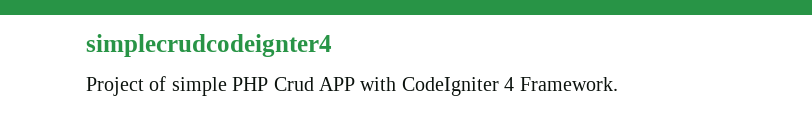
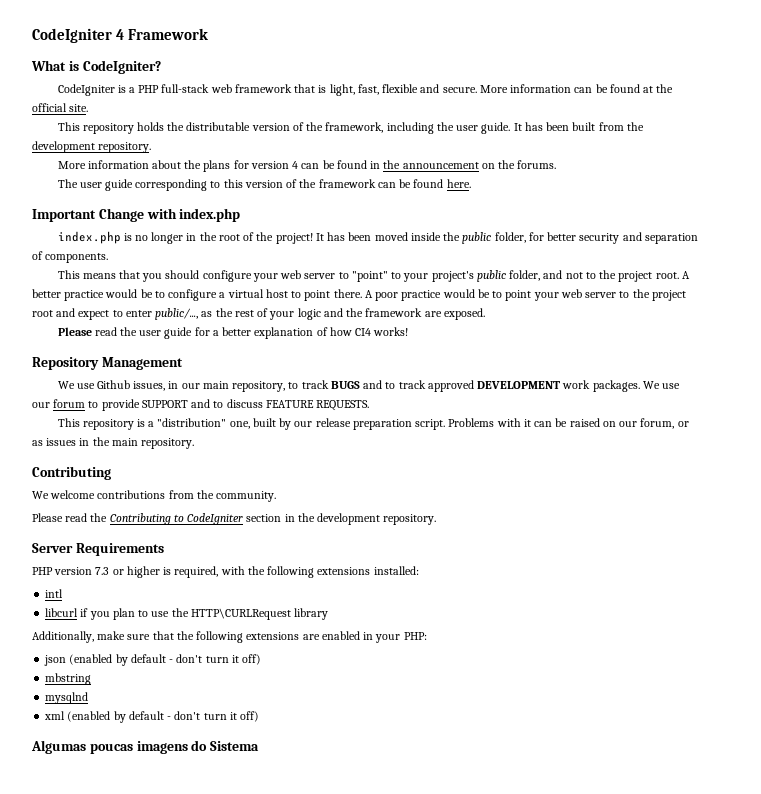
- simplecrudcodeignter4
- Project of simple PHP Crud APP with CodeIgniter 4 Framework.
+ CodeIgniter 4 Framework
+ What is CodeIgniter?
+ CodeIgniter is a PHP full-stack web framework that is light, fast, flexible and secure. More information can be found at the official site.
+ This repository holds the distributable version of the framework, including the user guide. It has been built from the development repository.
+ More information about the plans for version 4 can be found in the announcement on the forums.
+ The user guide corresponding to this version of the framework can be found here.
+ Important Change with index.php
+ index.php is no longer in the root of the project! It has been moved inside the public folder, for better security and separation of components.
+ This means that you should configure your web server to "point" to your project's public folder, and not to the project root. A better practice would be to configure a virtual host to point there. A poor practice would be to point your web server to the project root and expect to enter public/..., as the rest of your logic and the framework are exposed.
+ Please read the user guide for a better explanation of how CI4 works!
+ Repository Management
+ We use Github issues, in our main repository, to track BUGS and to track approved DEVELOPMENT work packages. We use our forum to provide SUPPORT and to discuss FEATURE REQUESTS.
+ This repository is a "distribution" one, built by our release preparation script. Problems with it can be raised on our forum, or as issues in the main repository.
+ Contributing
+ We welcome contributions from the community.
+ Please read the Contributing to CodeIgniter section in the development repository.
+ Server Requirements
+ PHP version 7.3 or higher is required, with the following extensions installed:
+ intl
+ libcurl if you plan to use the HTTP\CURLRequest library
+ Additionally, make sure that the following extensions are enabled in your PHP:
+ json (enabled by default - don't turn it off)
+ mbstring
+ mysqlnd
+ xml (enabled by default - don't turn it off)
+ Algumas poucas imagens do Sistema

